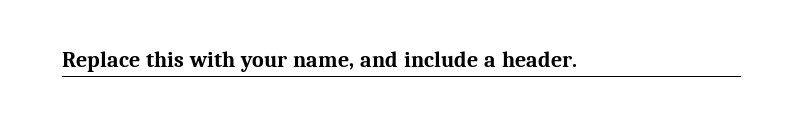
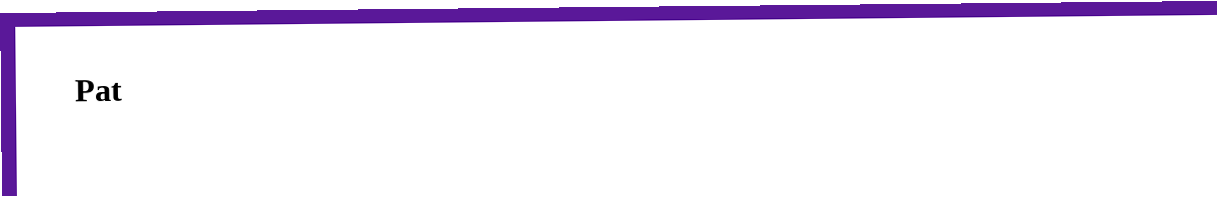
- Replace this with your name, and include a header.
+ Pat

